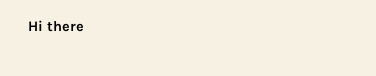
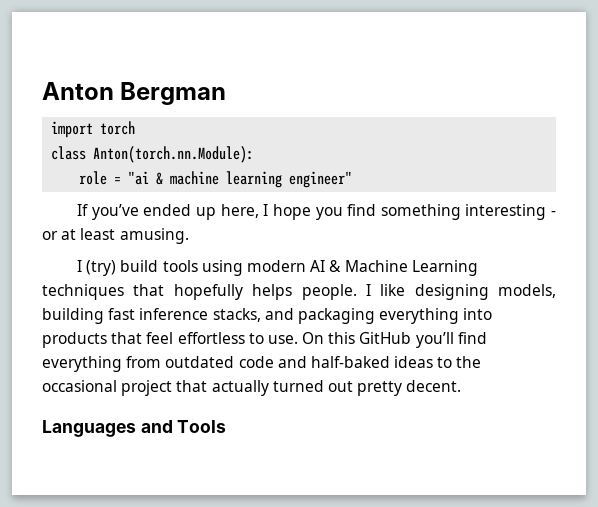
- Hi there
+ Anton Bergman
+ import torch
+ class Anton(torch.nn.Module):
+ role = "ai & machine learning engineer"
+ If you’ve ended up here, I hope you find something interesting - or at least amusing.
+ I (try) build tools using modern AI & Machine Learning techniques that hopefully helps people. I like designing models, building fast inference stacks, and packaging everything into products that feel effortless to use. On this GitHub you’ll find everything from outdated code and half-baked ideas to the occasional project that actually turned out pretty decent.
+ Languages and Tools

